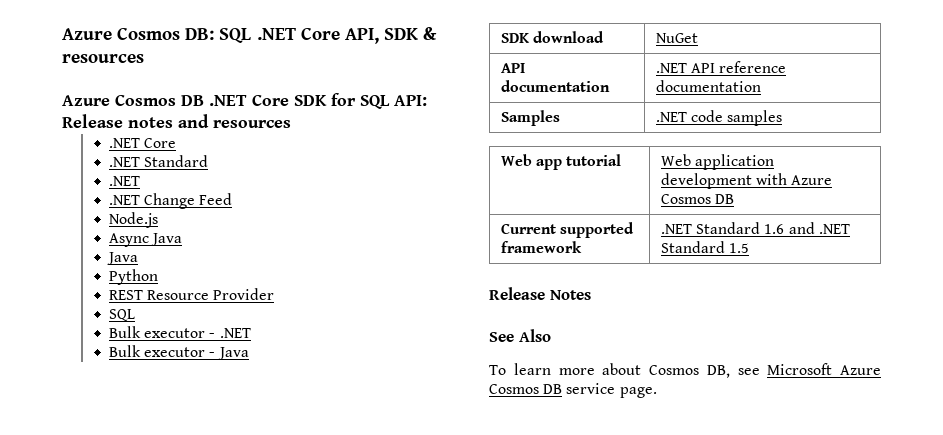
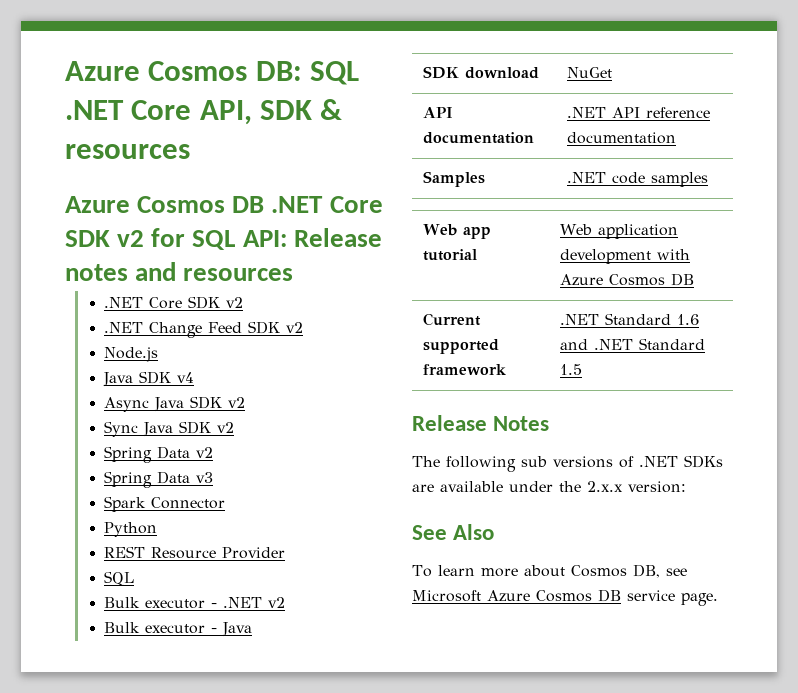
- Azure Cosmos DB .NET Core SDK for SQL API: Release notes and resources
- .NET Core
- .NET Standard
- .NET
+ Azure Cosmos DB .NET Core SDK v2 for SQL API: Release notes and resources
+ .NET Core SDK v2
- .NET Change Feed
+ .NET Change Feed SDK v2
+ Java SDK v4
- Async Java
- Java
+ Async Java SDK v2
+ Sync Java SDK v2
+ Spring Data v2
+ Spring Data v3
+ Spark Connector
- Bulk executor - .NET
+ Bulk executor - .NET v2
+ The following sub versions of .NET SDKs are available under the 2.x.x version:

